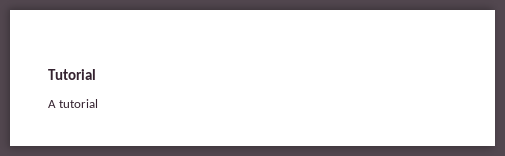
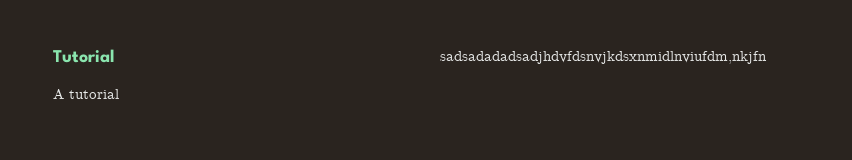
- A tutorial
+ A tutorial sadsadadadsadjhdvfdsnvjkdsxnmidlnviufdm,nkjfn

